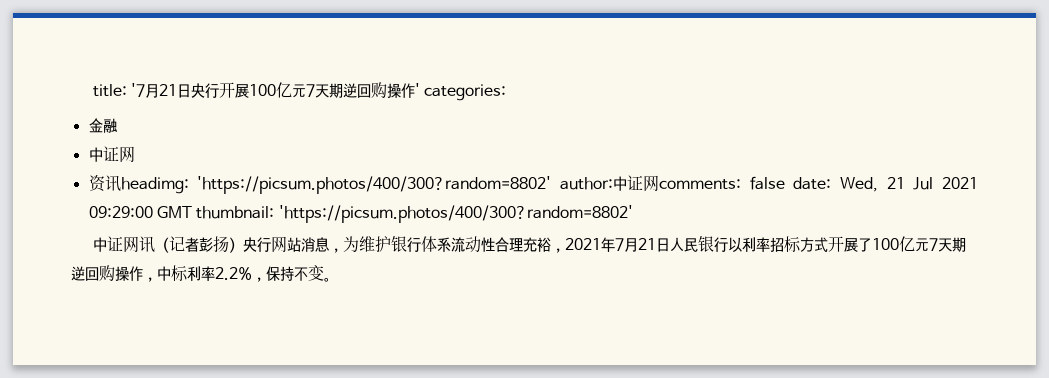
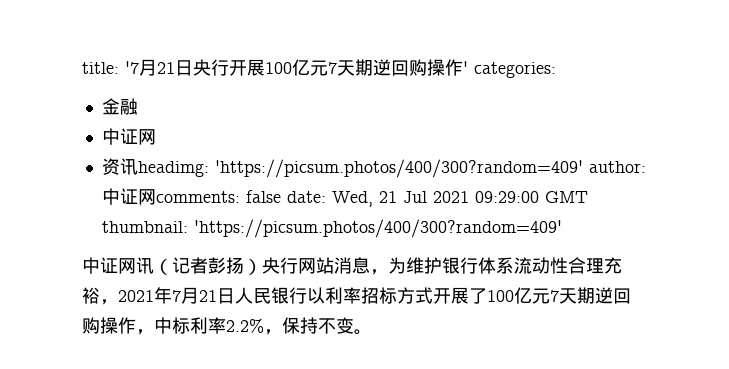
- 资讯headimg: 'https://picsum.photos/400/300?random=8802' author:中证网comments: false date: Wed, 21 Jul 2021 09:29:00 GMT thumbnail: 'https://picsum.photos/400/300?random=8802'
+ 资讯headimg: 'https://picsum.photos/400/300?random=409' author:中证网comments: false date: Wed, 21 Jul 2021 09:29:00 GMT thumbnail: 'https://picsum.photos/400/300?random=409'

